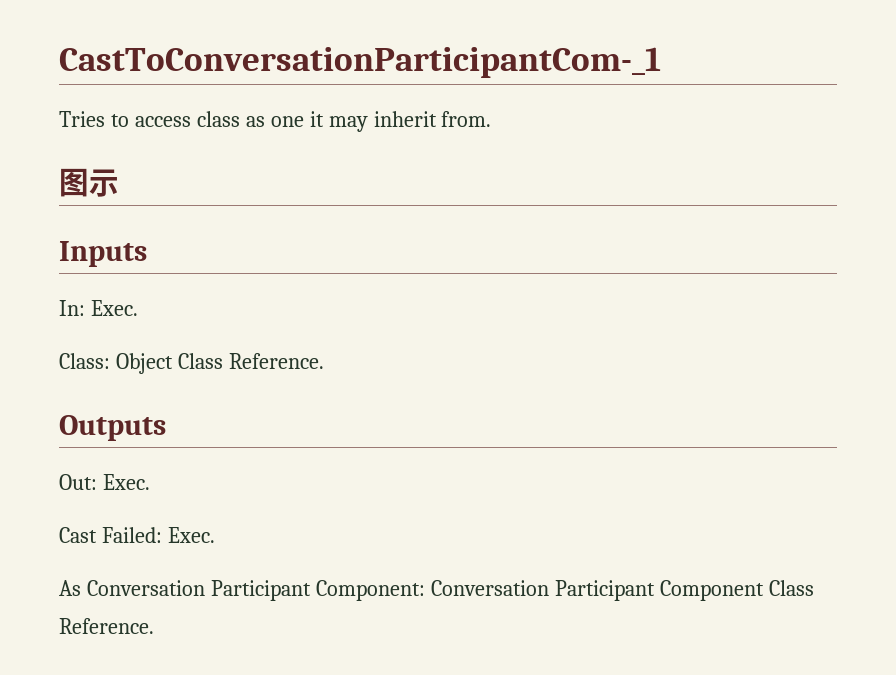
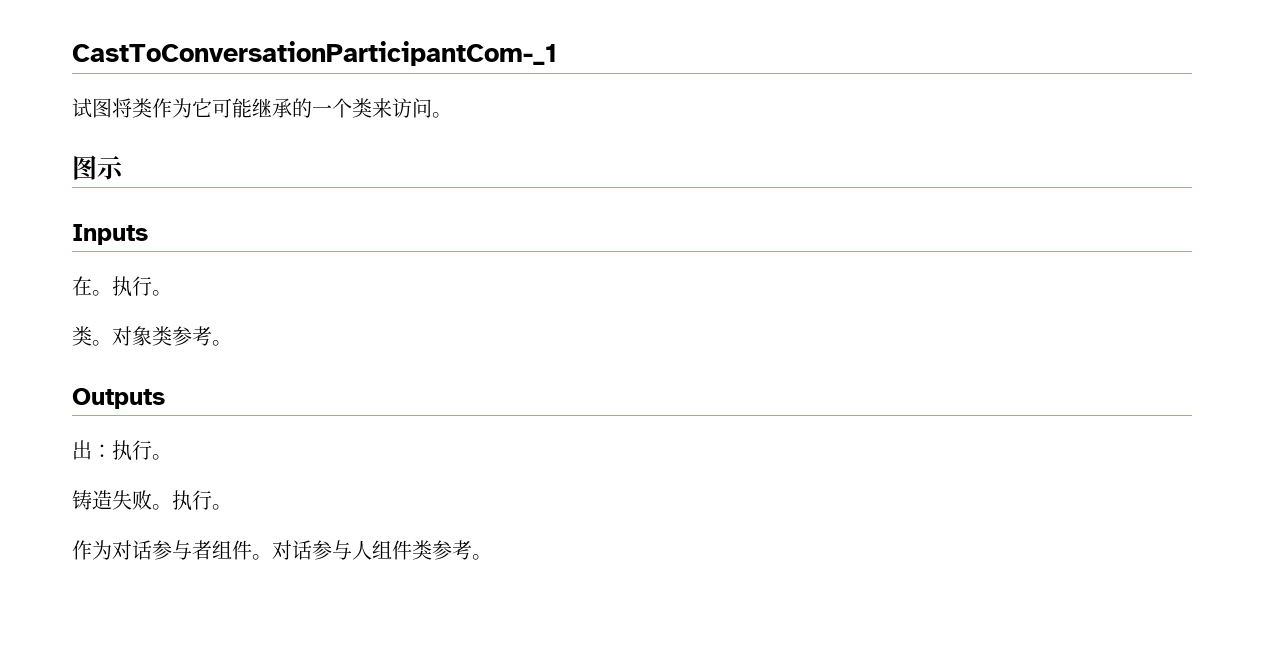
- Tries to access class as one it may inherit from.
+ 试图将类作为它可能继承的一个类来访问。
  图示
  Inputs
- In: Exec.
- Class: Object Class Reference.
+ 在。执行。
+ 类。对象类参考。
  Outputs
- Out: Exec.
- Cast Failed: Exec.
- As Conversation Participant Component: Conversation Participant Component Class Reference.
+ 出：执行。
+ 铸造失败。执行。
+ 作为对话参与者组件。对话参与人组件类参考。

